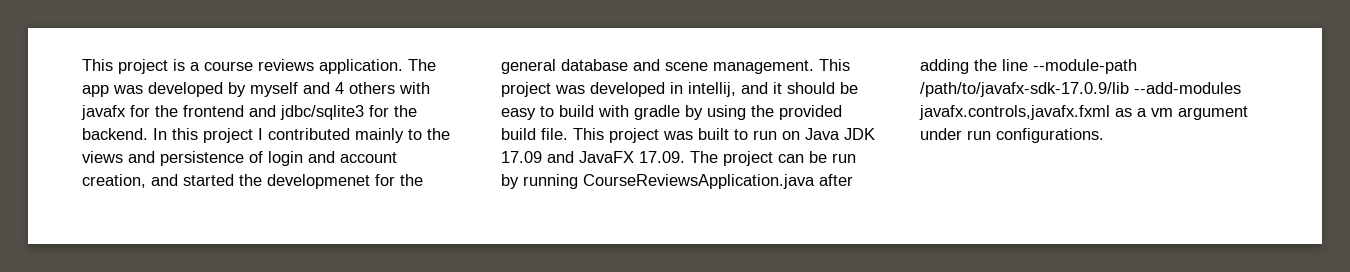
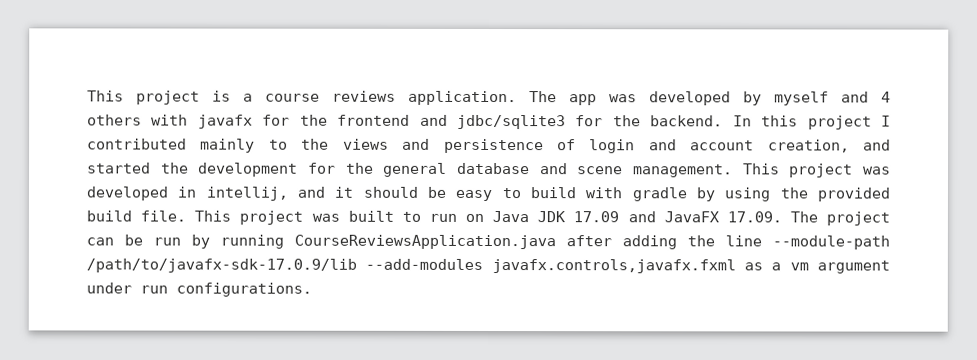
- In this project I contributed mainly to the views and persistence of login and account creation, and started the developmenet for the general database and scene management.
+ In this project I contributed mainly to the views and persistence of login and account creation, and started the development for the general database and scene management.

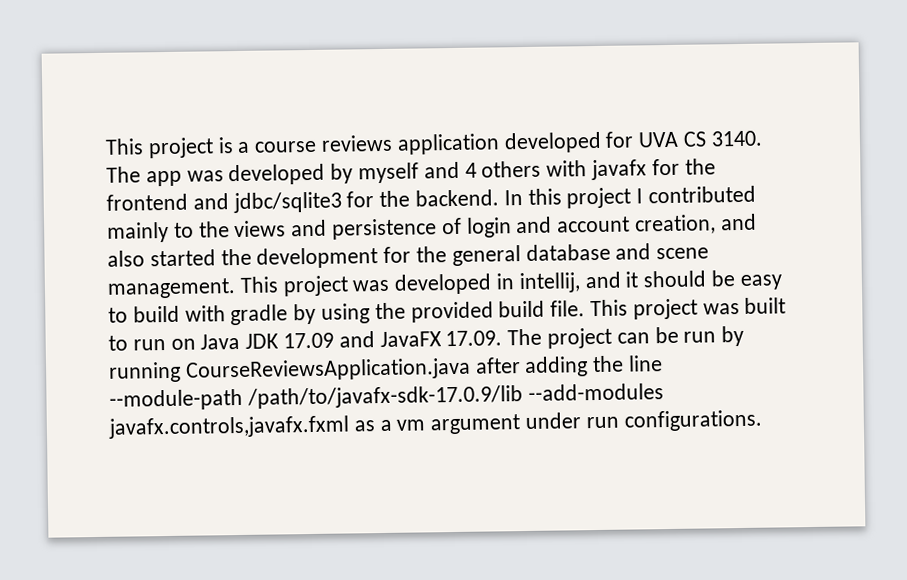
- This project is a course reviews application.
+ This project is a course reviews application developed for UVA CS 3140.
- In this project I contributed mainly to the views and persistence of login and account creation, and started the development for the general database and scene management.
+ In this project I contributed mainly to the views and persistence of login and account creation, and also started the development for the general database and scene management.

